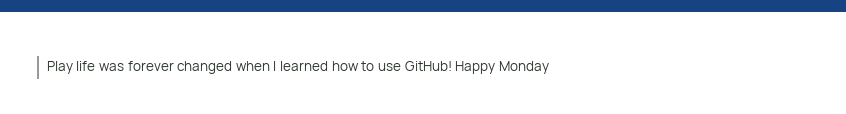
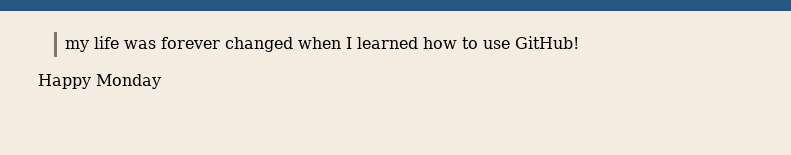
- Play life was forever changed when I learned how to use GitHub! Happy Monday
+ my life was forever changed when I learned how to use GitHub!
+ Happy Monday

